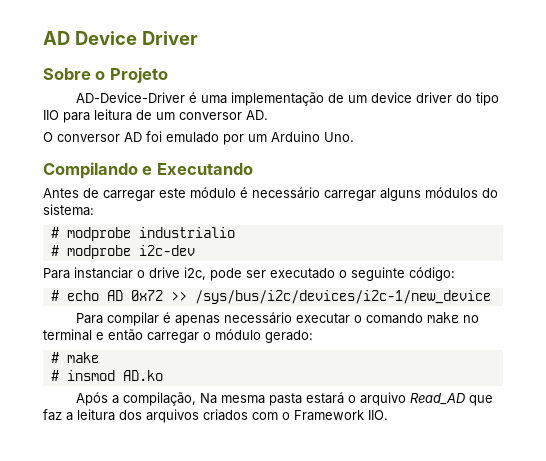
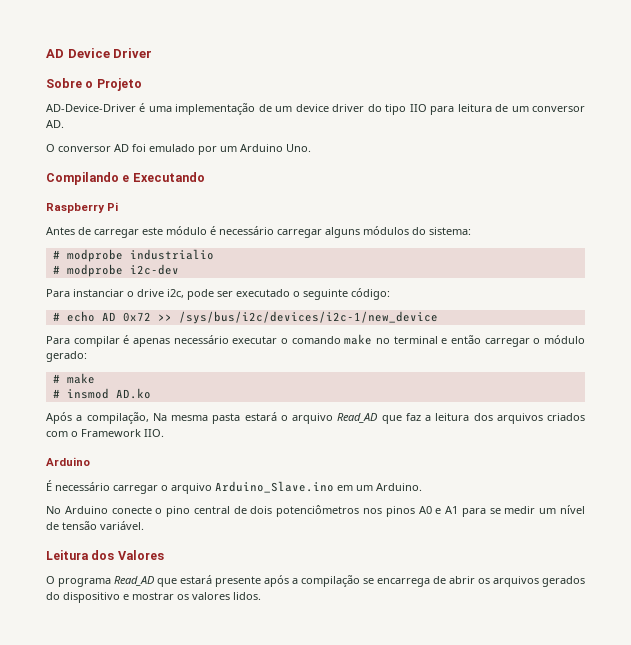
+ Raspberry Pi
  Após a compilação, Na mesma pasta estará o arquivo Read_AD que faz a leitura dos arquivos criados com o Framework IIO.
+ Arduino
+ É necessário carregar o arquivo Arduino_Slave.ino em um Arduino.
+ No Arduino conecte o pino central de dois potenciômetros nos pinos A0 e A1 para se medir um nível de tensão variável.
+ Leitura dos Valores
+ O programa Read_AD que estará presente após a compilação se encarrega de abrir os arquivos gerados do dispositivo e mostrar os valores lidos.

